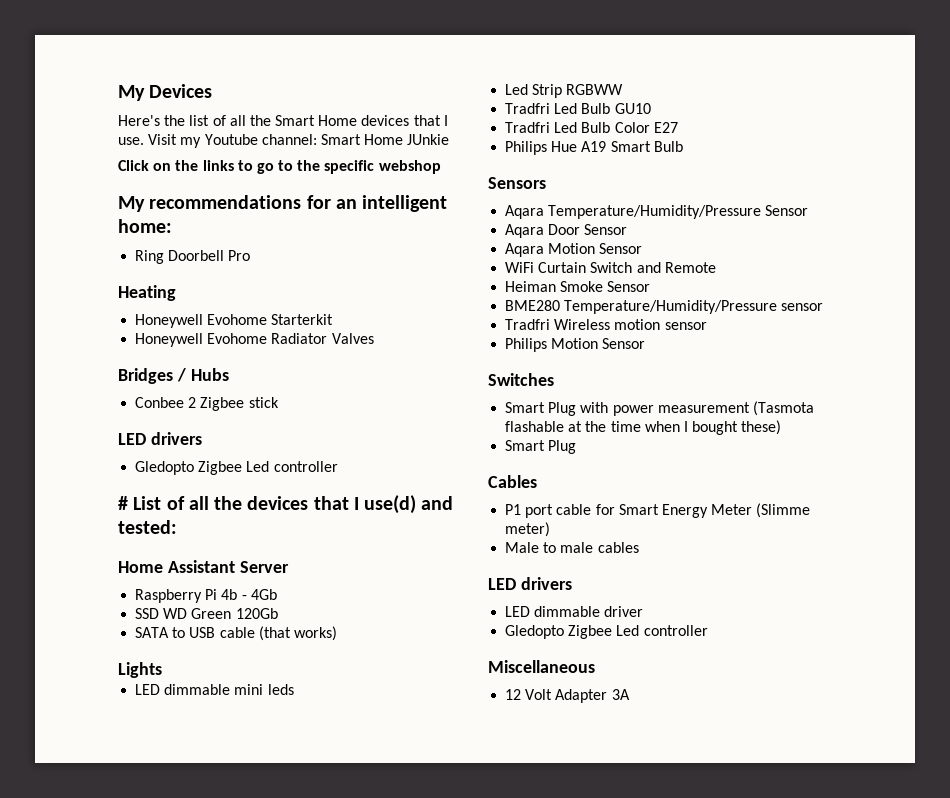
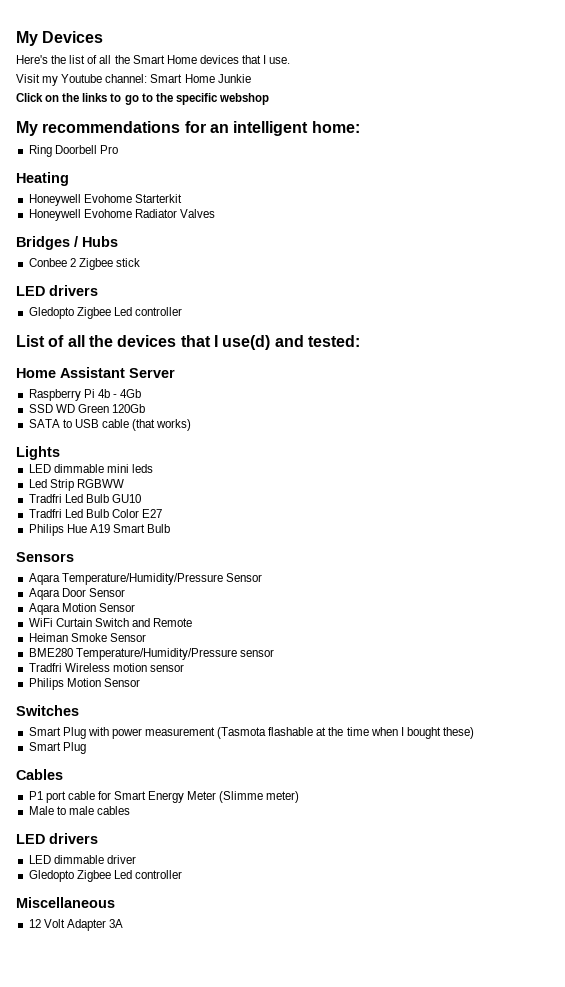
- Here's the list of all the Smart Home devices that I use. Visit my Youtube channel: Smart Home JUnkie
+ Here's the list of all the Smart Home devices that I use.
+ Visit my Youtube channel: Smart Home Junkie
- # List of all the devices that I use(d) and tested:
+ List of all the devices that I use(d) and tested:

